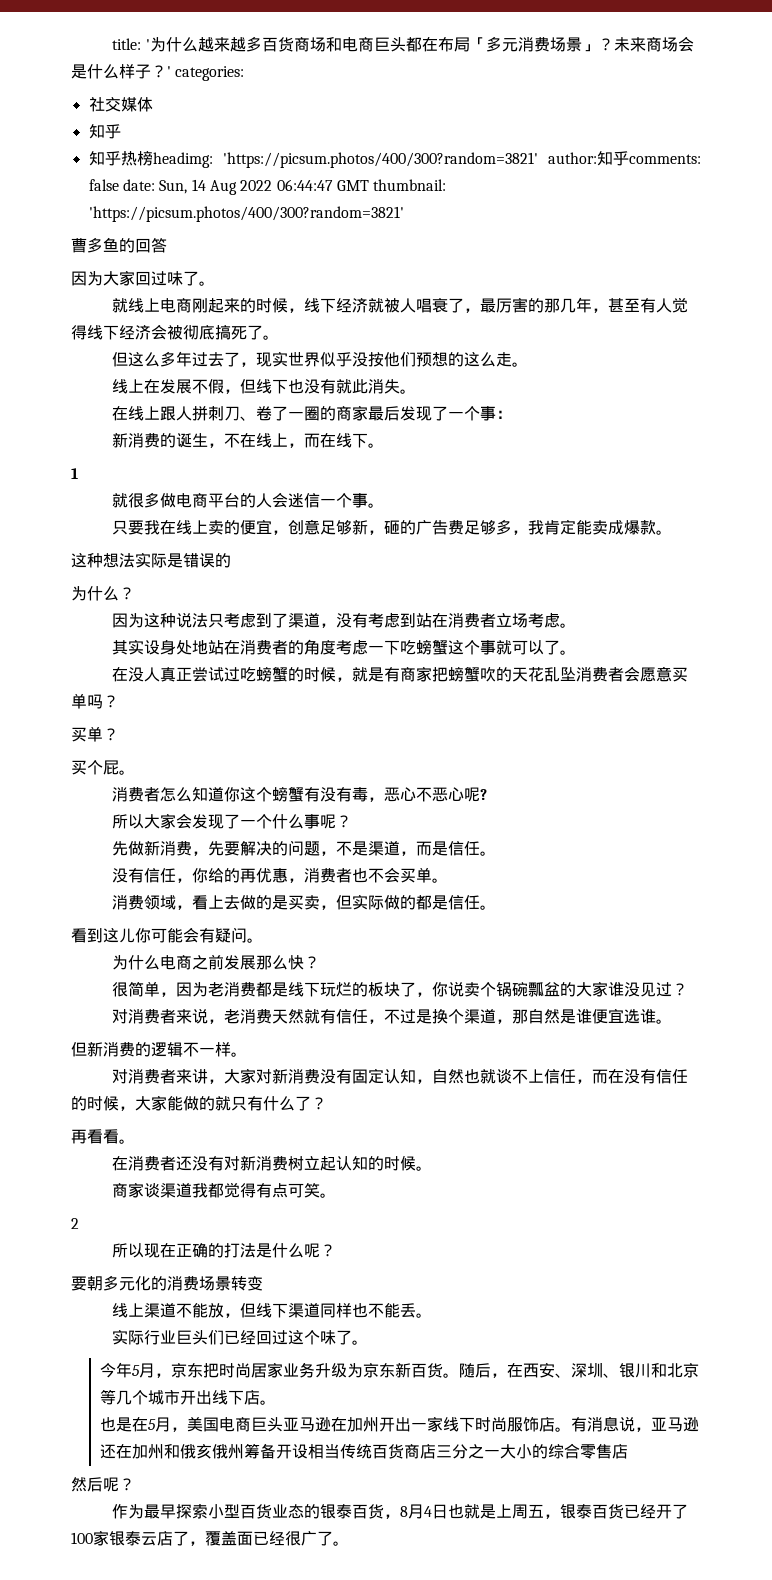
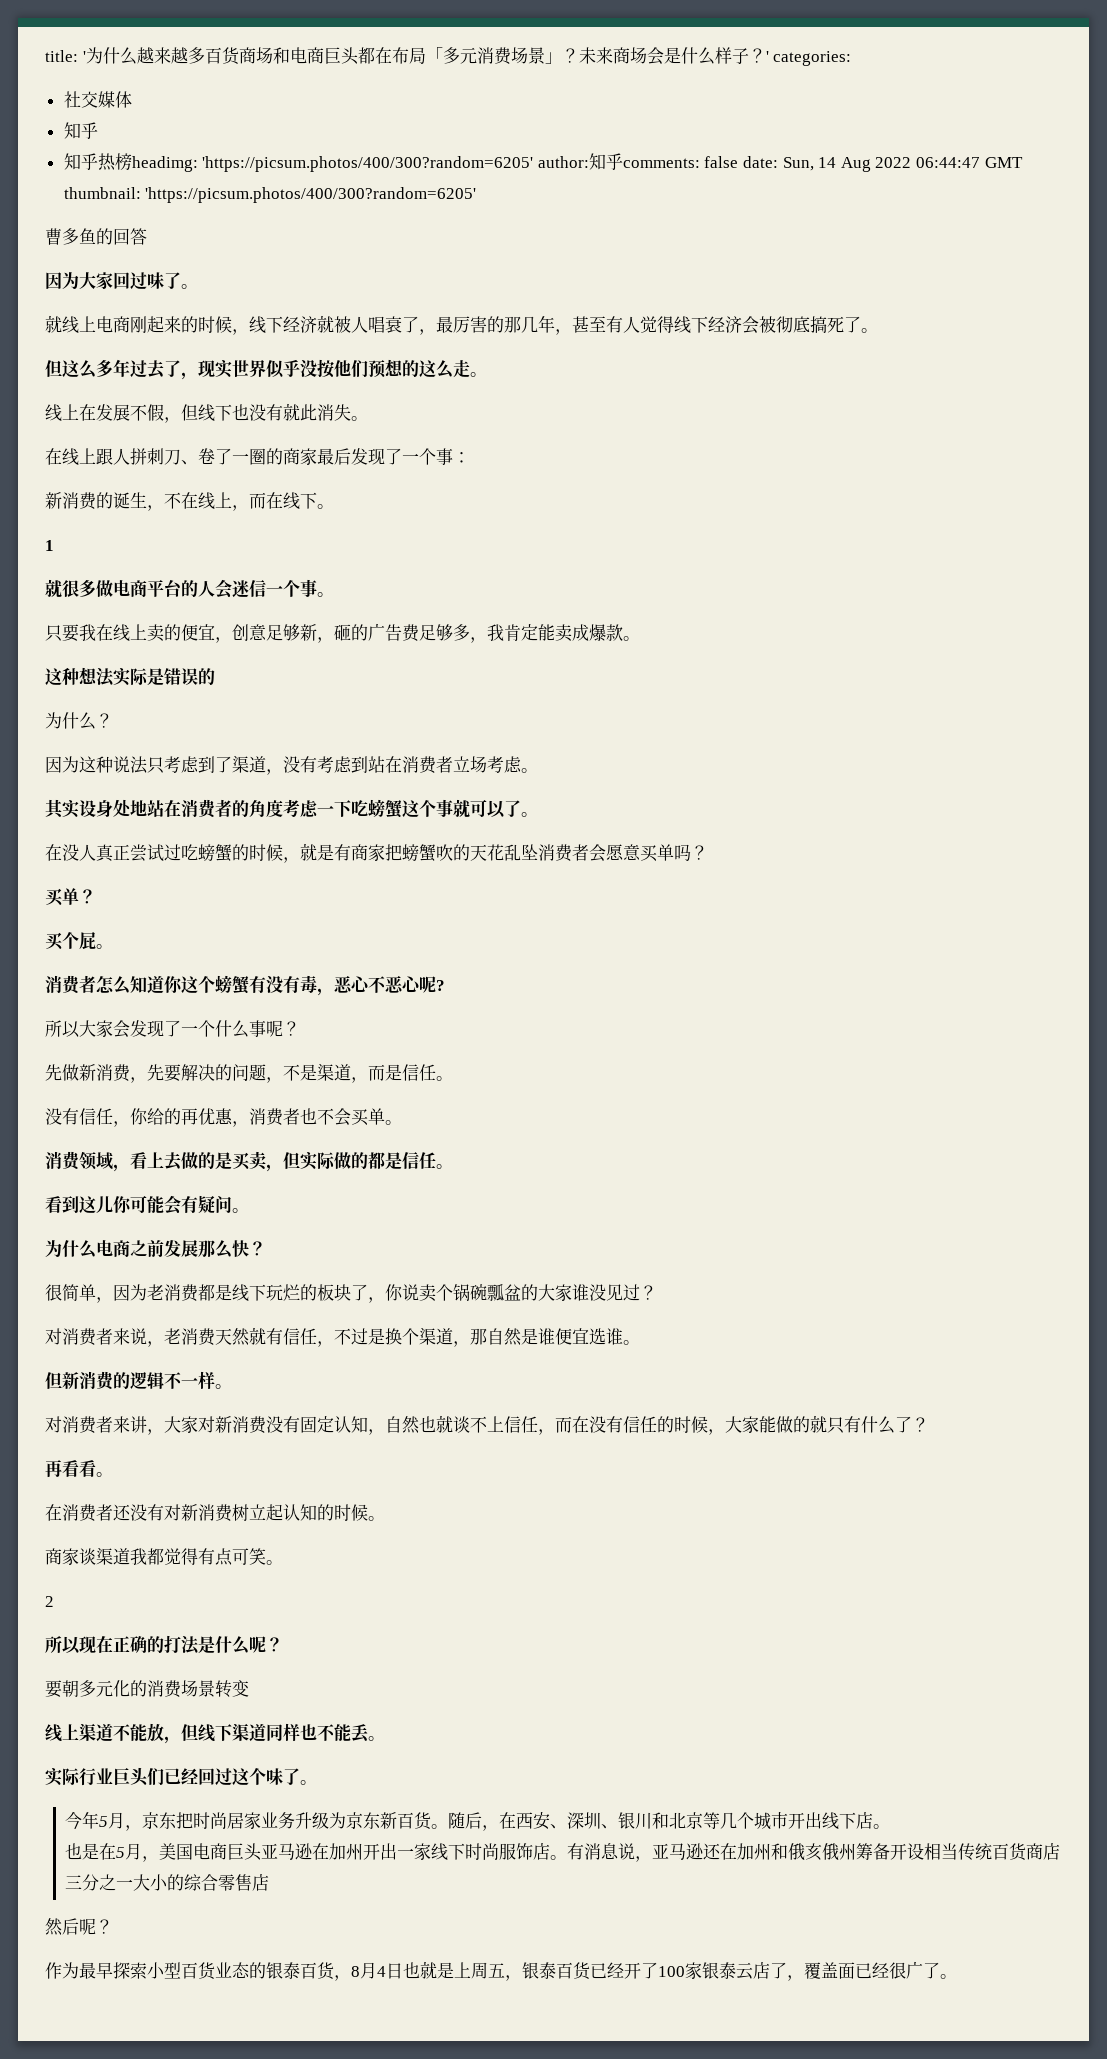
- 知乎热榜headimg: 'https://picsum.photos/400/300?random=3821' author:知乎comments: false date: Sun, 14 Aug 2022 06:44:47 GMT thumbnail: 'https://picsum.photos/400/300?random=3821'
+ 知乎热榜headimg: 'https://picsum.photos/400/300?random=6205' author:知乎comments: false date: Sun, 14 Aug 2022 06:44:47 GMT thumbnail: 'https://picsum.photos/400/300?random=6205'

